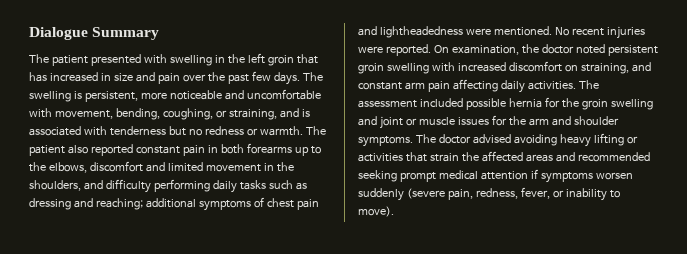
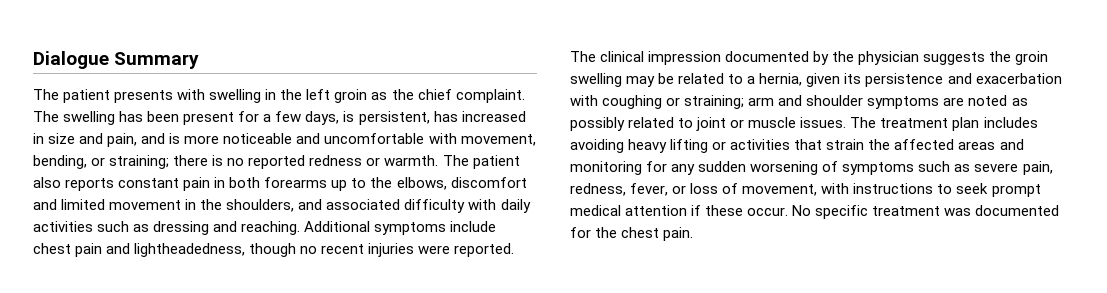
- The patient presented with swelling in the left groin that has increased in size and pain over the past few days. The swelling is persistent, more noticeable and uncomfortable with movement, bending, coughing, or straining, and is associated with tenderness but no redness or warmth.
+ The patient presents with swelling in the left groin as the chief complaint. The swelling has been present for a few days, is persistent, has increased in size and pain, and is more noticeable and uncomfortable with movement, bending, or straining; there is no reported redness or warmth.
- The patient also reported constant pain in both forearms up to the elbows, discomfort and limited movement in the shoulders, and difficulty performing daily tasks such as dressing and reaching; additional symptoms of chest pain and lightheadedness were mentioned. No recent injuries were reported. On examination, the doctor noted persistent groin swelling with increased discomfort on straining, and constant arm pain affecting daily activities. The assessment included possible hernia for the groin swelling and joint or muscle issues for the arm and shoulder symptoms. The doctor advised avoiding heavy lifting or activities that strain the affected areas and recommended seeking prompt medical attention if symptoms worsen suddenly (severe pain, redness, fever, or inability to move).
+ The patient also reports constant pain in both forearms up to the elbows, discomfort and limited movement in the shoulders, and associated difficulty with daily activities such as dressing and reaching. Additional symptoms include chest pain and lightheadedness, though no recent injuries were reported. The clinical impression documented by the physician suggests the groin swelling may be related to a hernia, given its persistence and exacerbation with coughing or straining; arm and shoulder symptoms are noted as possibly related to joint or muscle issues. The treatment plan includes avoiding heavy lifting or activities that strain the affected areas and monitoring for any sudden worsening of symptoms such as severe pain, redness, fever, or loss of movement, with instructions to seek prompt medical attention if these occur. No specific treatment was documented for the chest pain.

